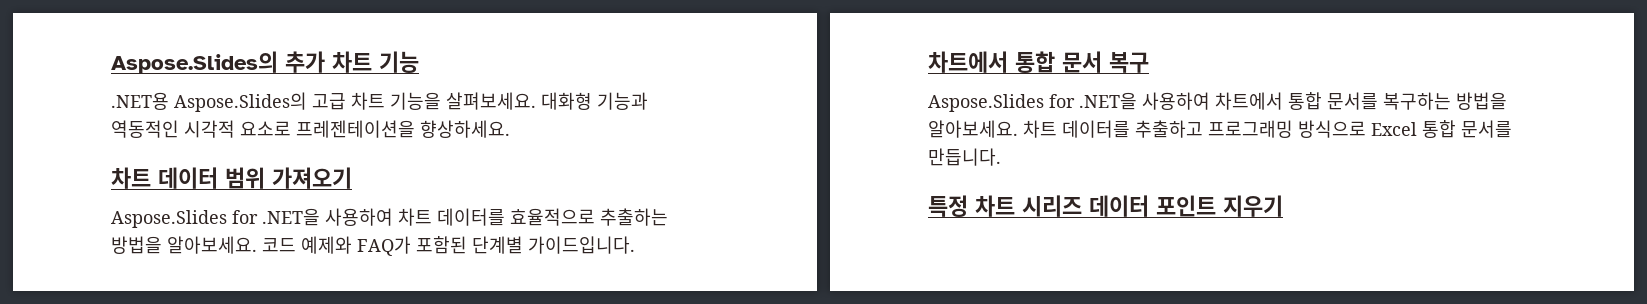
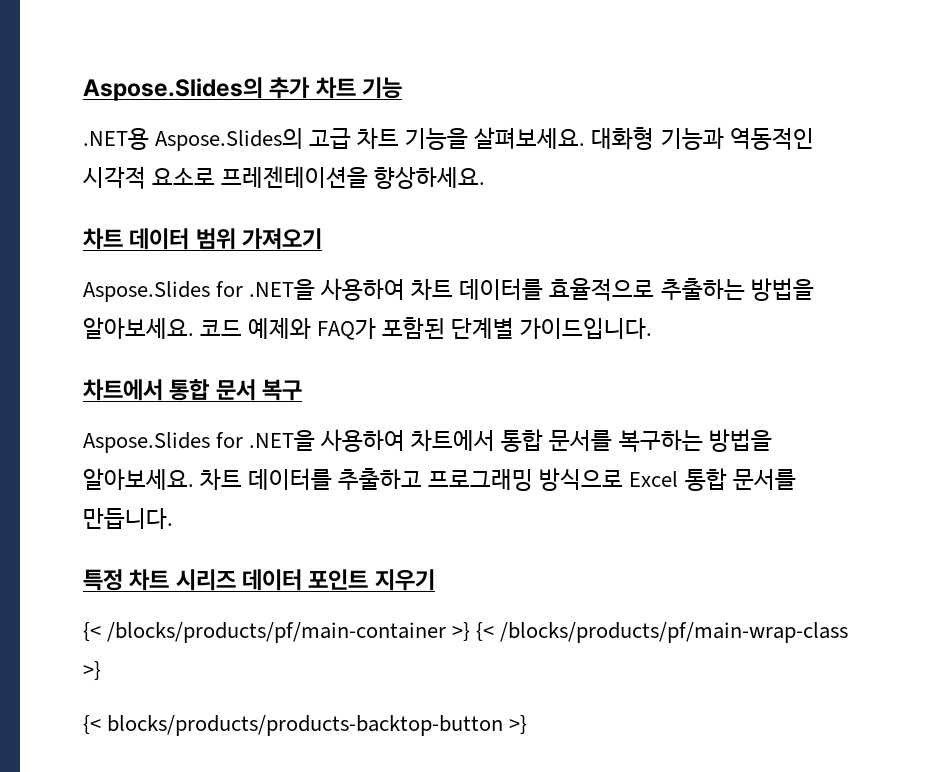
+ {< /blocks/products/pf/main-container >} {< /blocks/products/pf/main-wrap-class >}
+ {< blocks/products/products-backtop-button >}

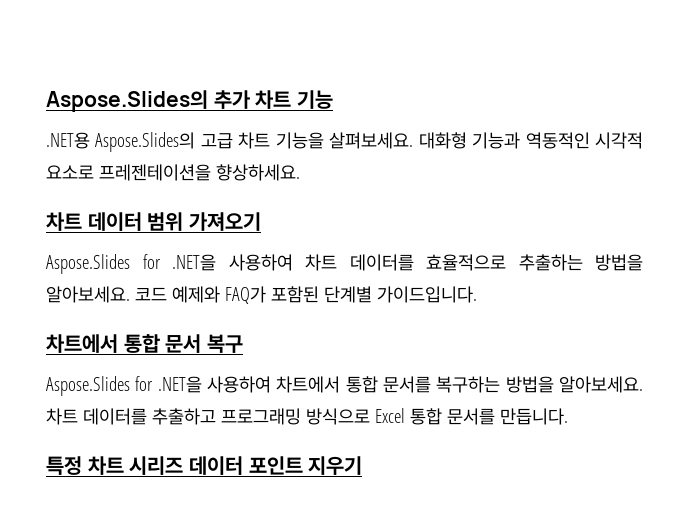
- {< /blocks/products/pf/main-container >} {< /blocks/products/pf/main-wrap-class >}
- {< blocks/products/products-backtop-button >}

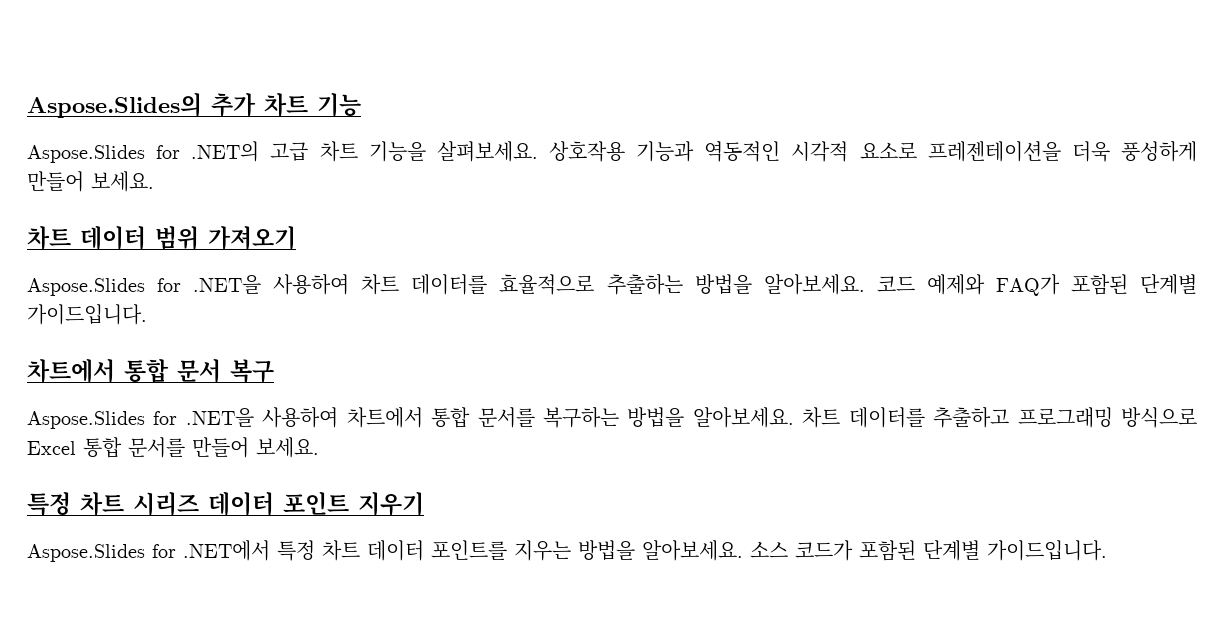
- .NET용 Aspose.Slides의 고급 차트 기능을 살펴보세요.
+ Aspose.Slides for .NET의 고급 차트 기능을 살펴보세요.
- 대화형 기능과 역동적인 시각적 요소로 프레젠테이션을 향상하세요.
+ 상호작용 기능과 역동적인 시각적 요소로 프레젠테이션을 더욱 풍성하게 만들어 보세요.
- 차트 데이터를 추출하고 프로그래밍 방식으로 Excel 통합 문서를 만듭니다.
+ 차트 데이터를 추출하고 프로그래밍 방식으로 Excel 통합 문서를 만들어 보세요.
+ Aspose.Slides for .NET에서 특정 차트 데이터 포인트를 지우는 방법을 알아보세요. 소스 코드가 포함된 단계별 가이드입니다.

